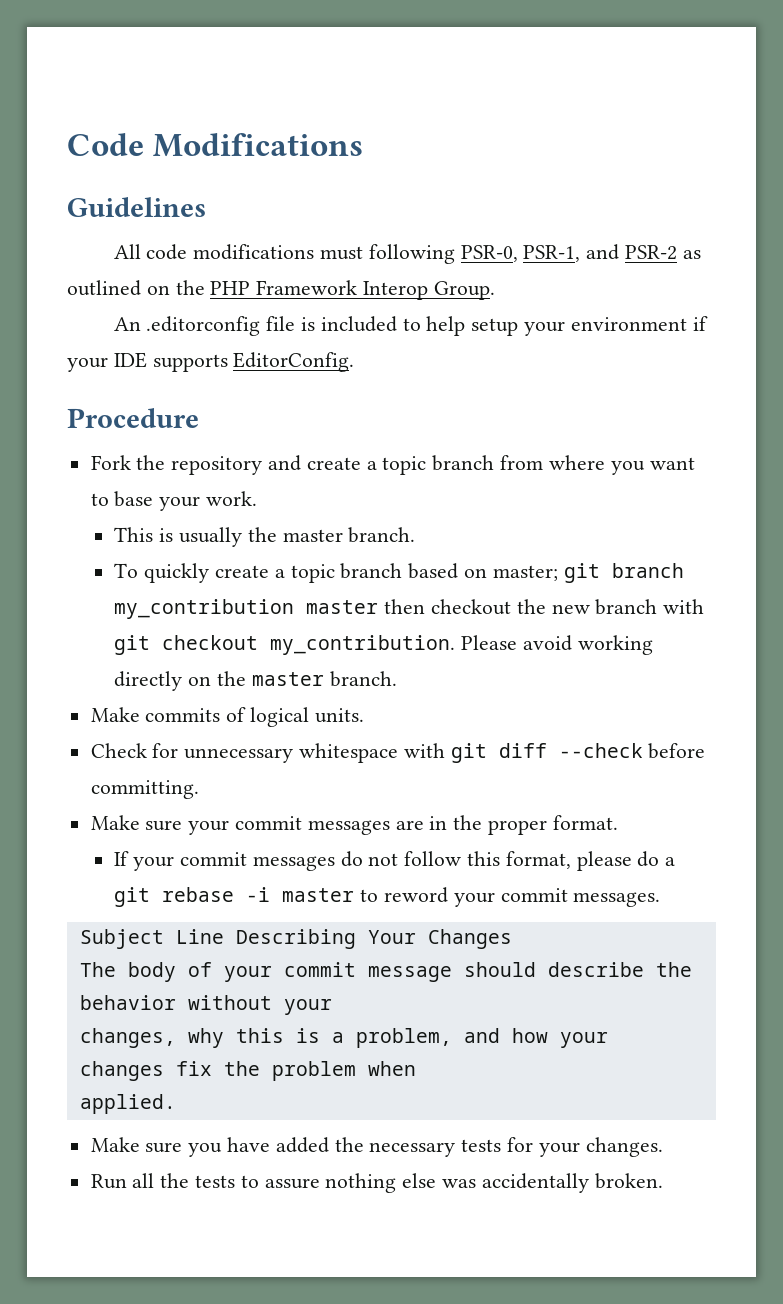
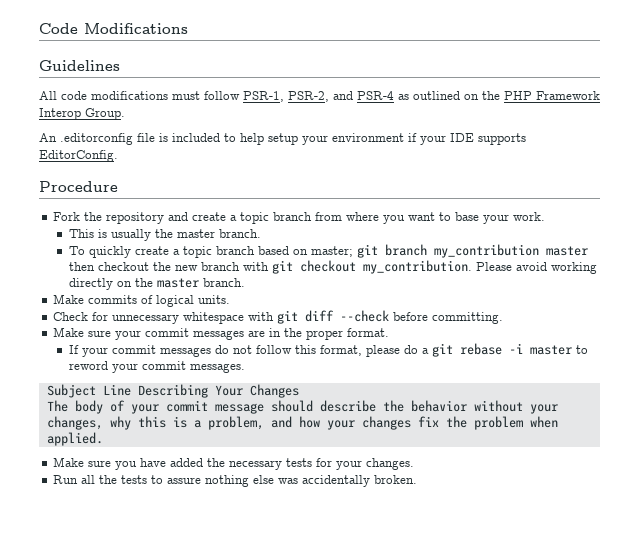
- All code modifications must following PSR-0, PSR-1, and PSR-2 as outlined on the PHP Framework Interop Group.
+ All code modifications must follow PSR-1, PSR-2, and PSR-4 as outlined on the PHP Framework Interop Group.

